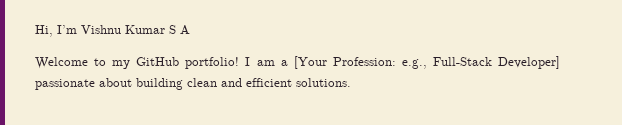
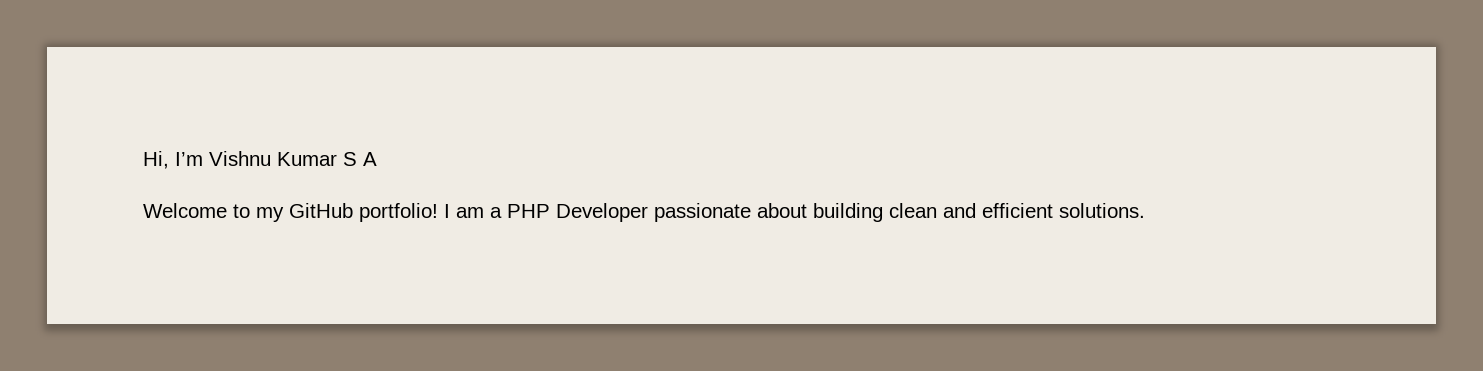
- I am a [Your Profession: e.g., Full-Stack Developer] passionate about building clean and efficient solutions.
+ I am a PHP Developer passionate about building clean and efficient solutions.

